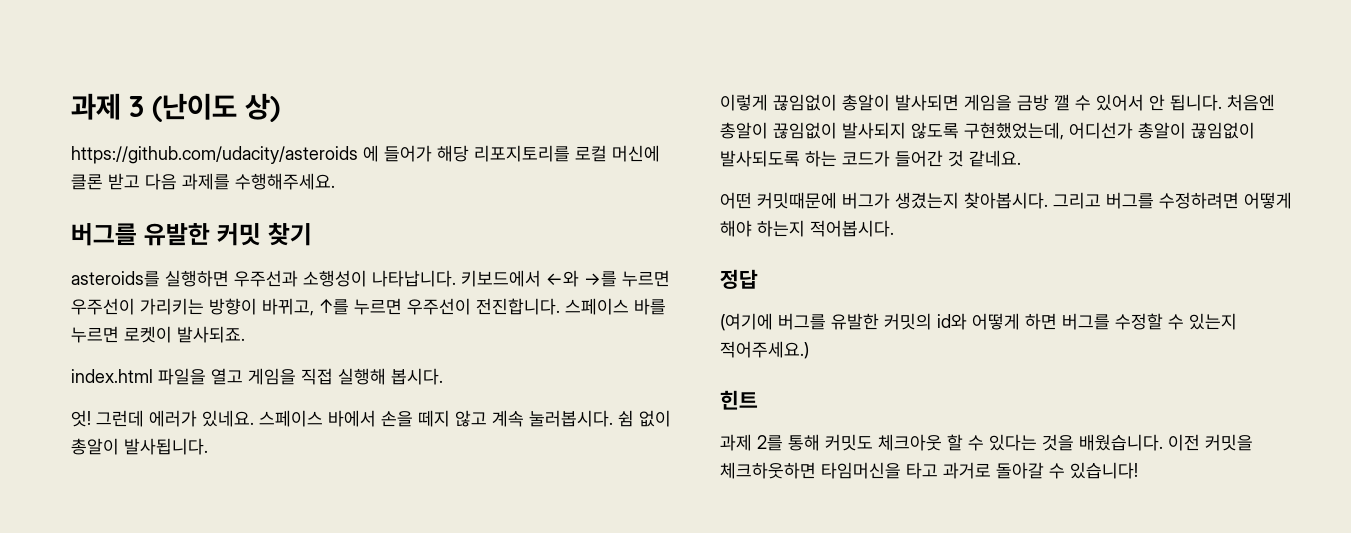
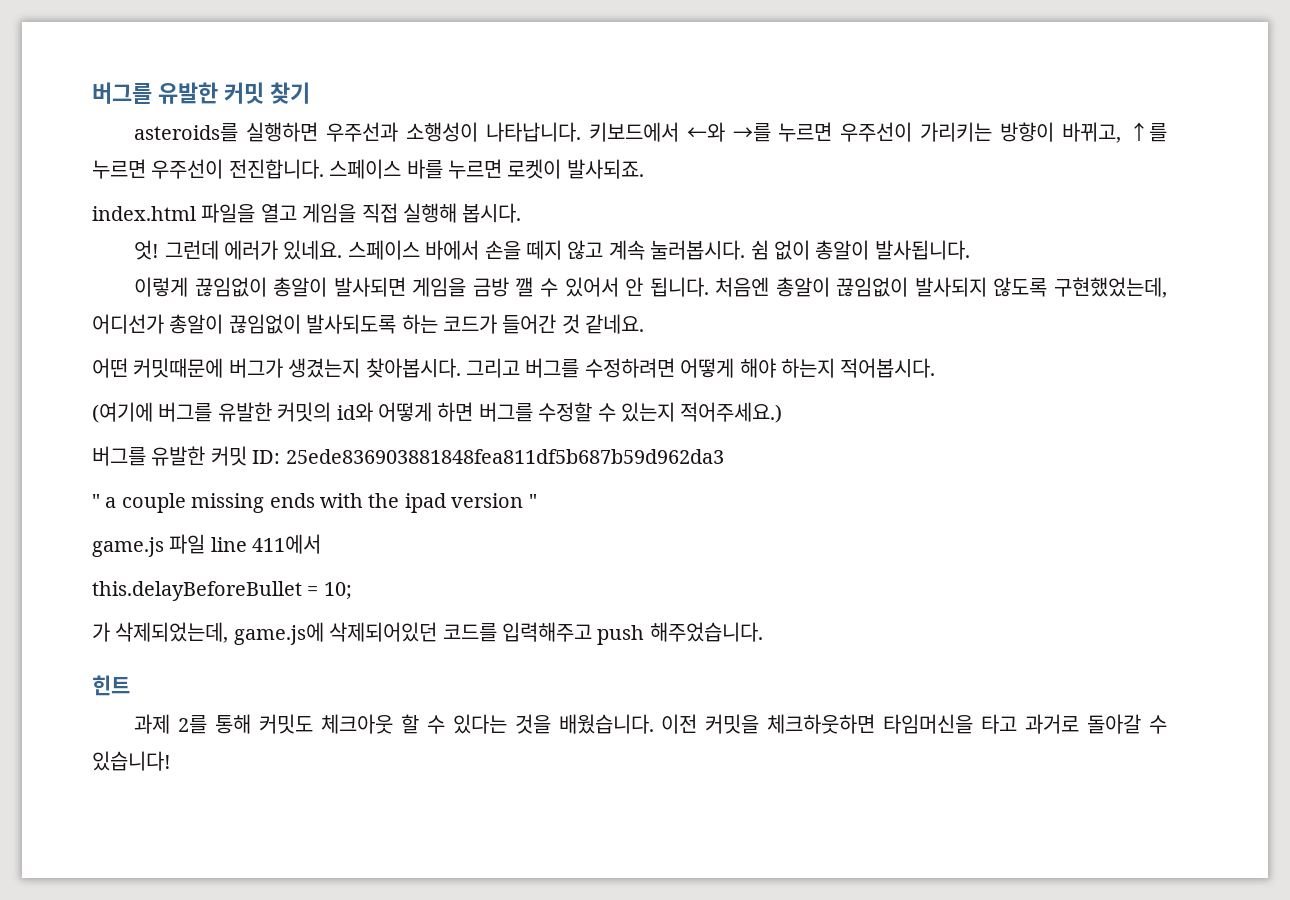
- 과제 3 (난이도 상)
- https://github.com/udacity/asteroids 에 들어가 해당 리포지토리를 로컬 머신에 클론 받고 다음 과제를 수행해주세요.
- 정답
+ 버그를 유발한 커밋 ID: 25ede836903881848fea811df5b687b59d962da3
+ " a couple missing ends with the ipad version "
+ game.js 파일 line 411에서
+ this.delayBeforeBullet = 10;
+ 가 삭제되었는데, game.js에 삭제되어있던 코드를 입력해주고 push 해주었습니다.

